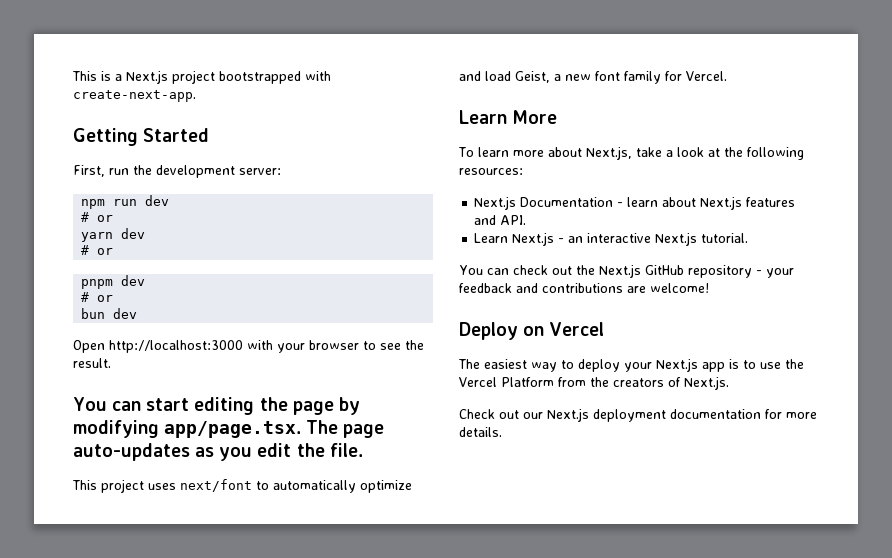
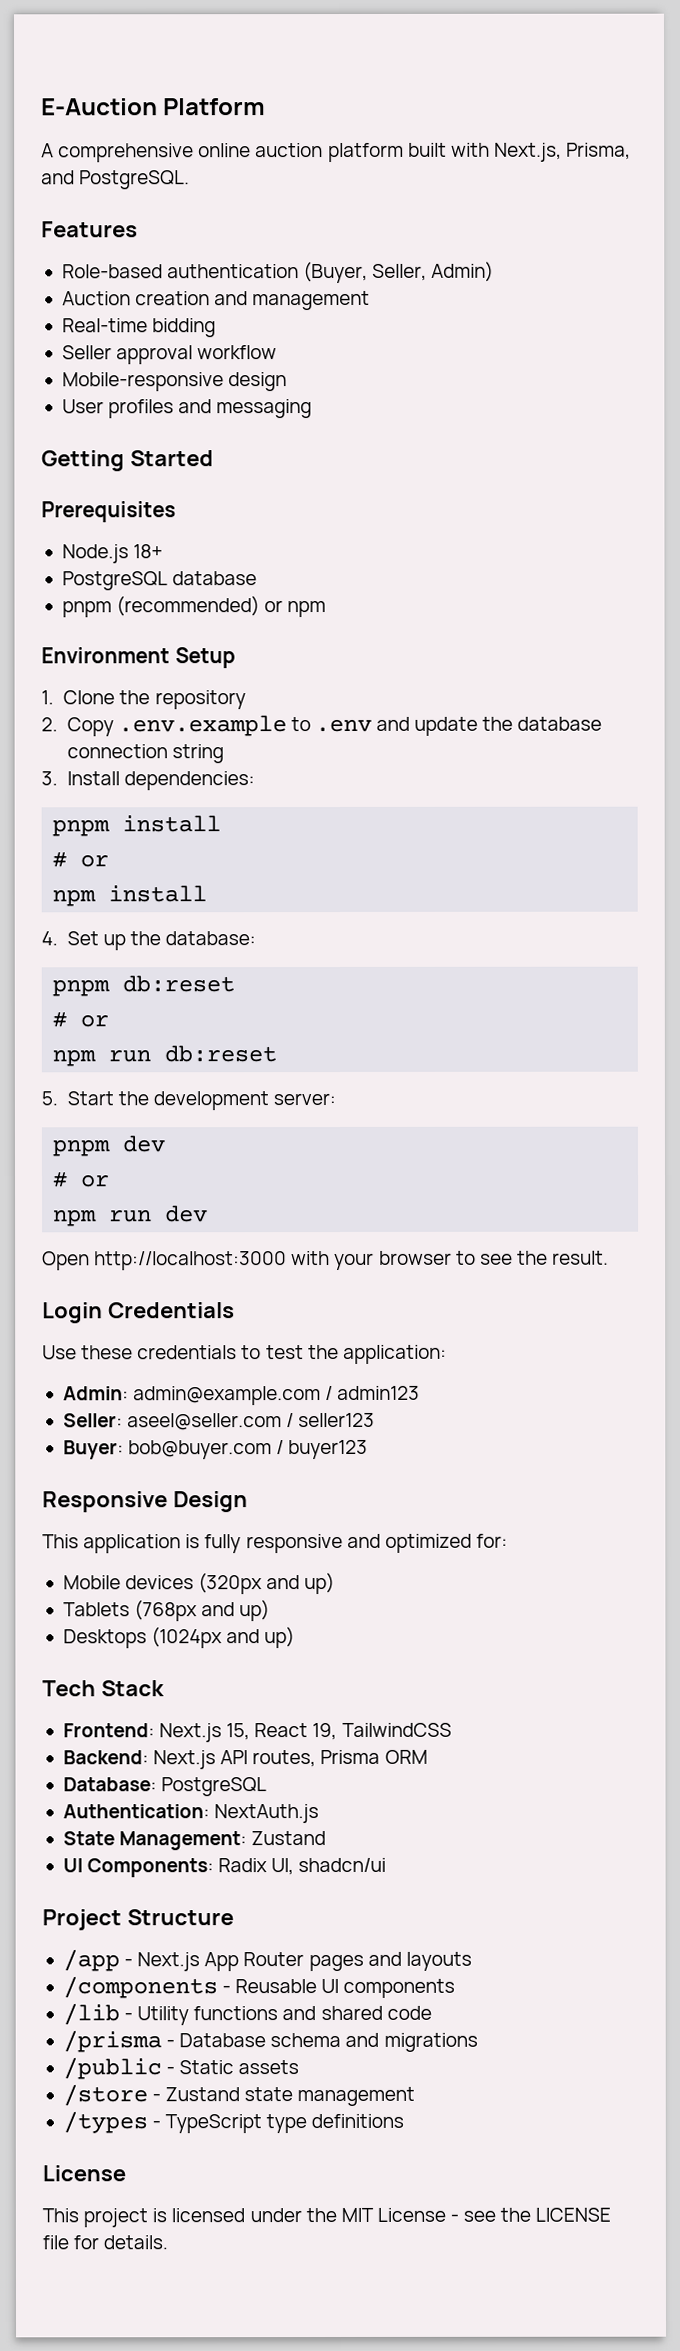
- This is a Next.js project bootstrapped with create-next-app.
+ E-Auction Platform
+ A comprehensive online auction platform built with Next.js, Prisma, and PostgreSQL.
+ Features
+ Role-based authentication (Buyer, Seller, Admin)
+ Auction creation and management
+ Real-time bidding
+ Seller approval workflow
+ Mobile-responsive design
+ User profiles and messaging
  Getting Started
- First, run the development server:
- npm run dev
+ Prerequisites
+ Node.js 18+
+ PostgreSQL database
+ pnpm (recommended) or npm
+ Environment Setup
+ 1. Clone the repository
+ 2. Copy .env.example to .env and update the database connection string
+ 3. Install dependencies:
+ pnpm install
  # or
- yarn dev
+ npm install
+ 4. Set up the database:
+ pnpm db:reset
  # or
+ npm run db:reset
+ 5. Start the development server:
- bun dev
+ npm run dev
- You can start editing the page by modifying app/page.tsx. The page auto-updates as you edit the file.
- This project uses next/font to automatically optimize and load Geist, a new font family for Vercel.
- Learn More
- To learn more about Next.js, take a look at the following resources:
- Next.js Documentation - learn about Next.js features and API.
- Learn Next.js - an interactive Next.js tutorial.
- You can check out the Next.js GitHub repository - your feedback and contributions are welcome!
- Deploy on Vercel
- The easiest way to deploy your Next.js app is to use the Vercel Platform from the creators of Next.js.
- Check out our Next.js deployment documentation for more details.
+ Login Credentials
+ Use these credentials to test the application:
+ Admin: admin@example.com / admin123
+ Seller: aseel@seller.com / seller123
+ Buyer: bob@buyer.com / buyer123
+ Responsive Design
+ This application is fully responsive and optimized for:
+ Mobile devices (320px and up)
+ Tablets (768px and up)
+ Desktops (1024px and up)
+ Tech Stack
+ Frontend: Next.js 15, React 19, TailwindCSS
+ Backend: Next.js API routes, Prisma ORM
+ Database: PostgreSQL
+ Authentication: NextAuth.js
+ State Management: Zustand
+ UI Components: Radix UI, shadcn/ui
+ Project Structure
+ /app - Next.js App Router pages and layouts
+ /components - Reusable UI components
+ /lib - Utility functions and shared code
+ /prisma - Database schema and migrations
+ /public - Static assets
+ /store - Zustand state management
+ /types - TypeScript type definitions
+ License
+ This project is licensed under the MIT License - see the LICENSE file for details.

